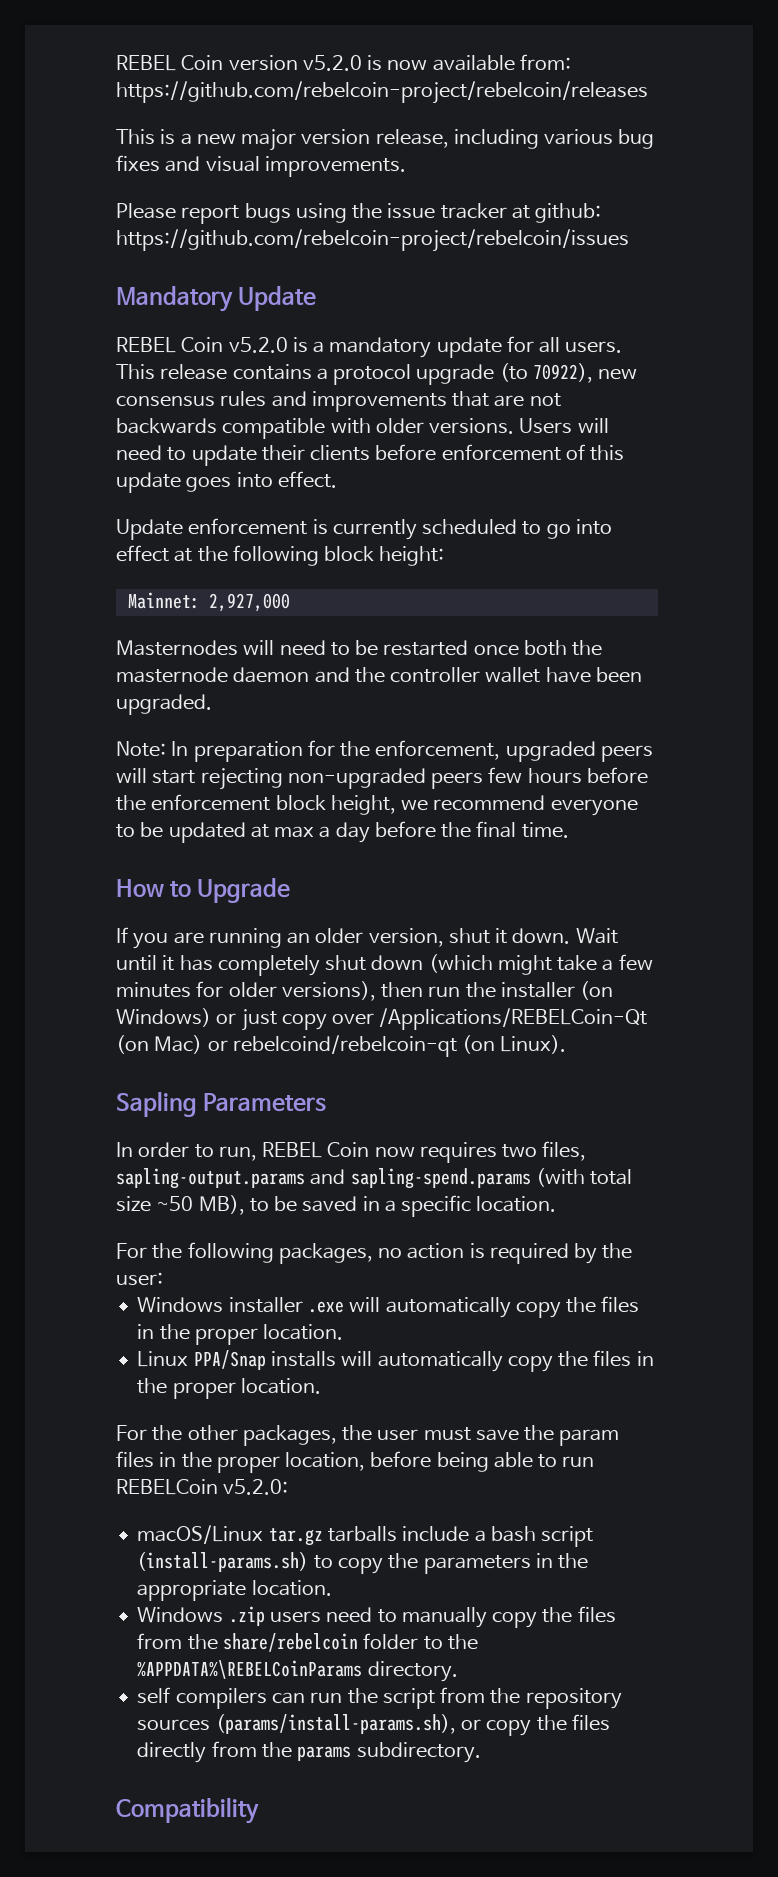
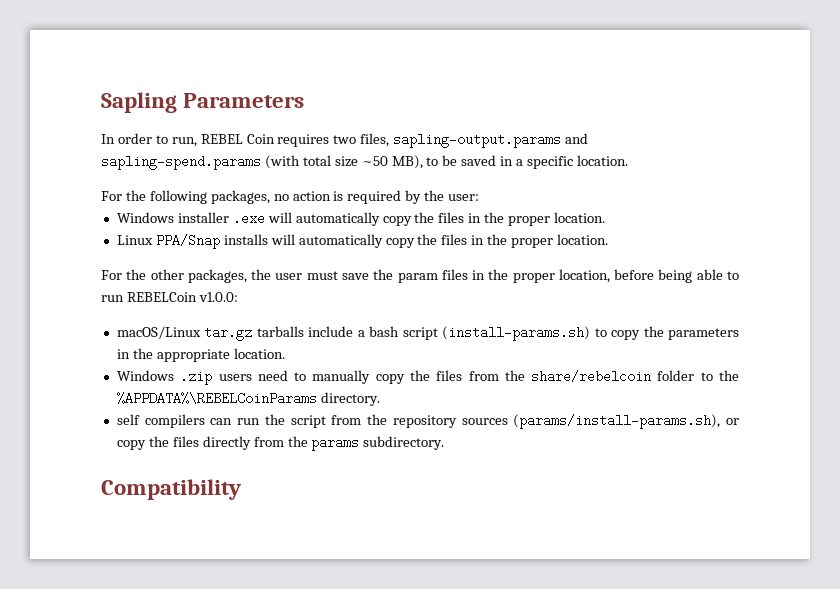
- REBEL Coin version v5.2.0 is now available from: https://github.com/rebelcoin-project/rebelcoin/releases
- This is a new major version release, including various bug fixes and visual improvements.
- Please report bugs using the issue tracker at github: https://github.com/rebelcoin-project/rebelcoin/issues
- Mandatory Update
- REBEL Coin v5.2.0 is a mandatory update for all users. This release contains a protocol upgrade (to 70922), new consensus rules and improvements that are not backwards compatible with older versions. Users will need to update their clients before enforcement of this update goes into effect.
- Update enforcement is currently scheduled to go into effect at the following block height:
- Mainnet: 2,927,000
- Masternodes will need to be restarted once both the masternode daemon and the controller wallet have been upgraded.
- Note: In preparation for the enforcement, upgraded peers will start rejecting non-upgraded peers few hours before the enforcement block height, we recommend everyone to be updated at max a day before the final time.
- How to Upgrade
- If you are running an older version, shut it down. Wait until it has completely shut down (which might take a few minutes for older versions), then run the installer (on Windows) or just copy over /Applications/REBELCoin-Qt (on Mac) or rebelcoind/rebelcoin-qt (on Linux).
- In order to run, REBEL Coin now requires two files, sapling-output.params and sapling-spend.params (with total size ~50 MB), to be saved in a specific location.
+ In order to run, REBEL Coin requires two files, sapling-output.params and sapling-spend.params (with total size ~50 MB), to be saved in a specific location.
- For the other packages, the user must save the param files in the proper location, before being able to run REBELCoin v5.2.0:
+ For the other packages, the user must save the param files in the proper location, before being able to run REBELCoin v1.0.0:

